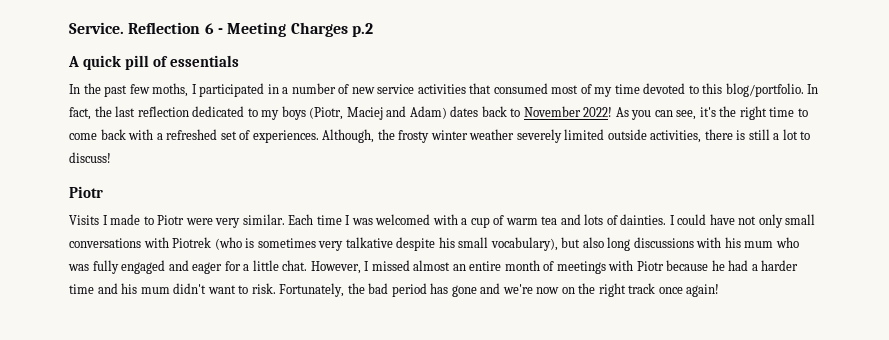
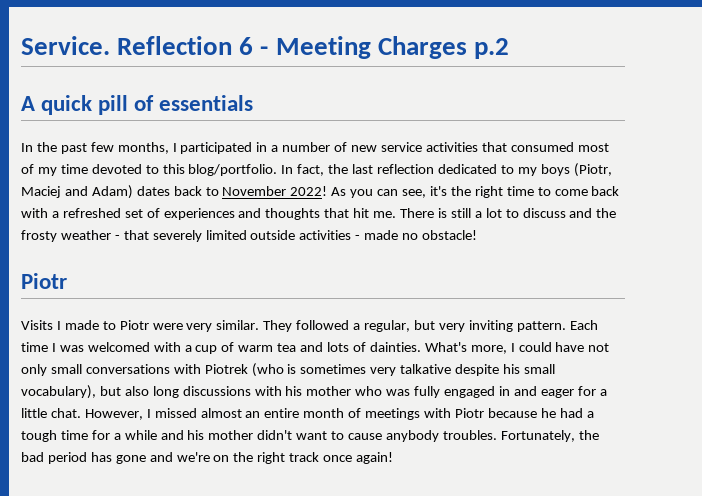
- In the past few moths, I participated in a number of new service activities that consumed most of my time devoted to this blog/portfolio.
+ In the past few months, I participated in a number of new service activities that consumed most of my time devoted to this blog/portfolio.
- As you can see, it's the right time to come back with a refreshed set of experiences. Although, the frosty winter weather severely limited outside activities, there is still a lot to discuss!
+ As you can see, it's the right time to come back with a refreshed set of experiences and thoughts that hit me. There is still a lot to discuss and the frosty weather - that severely limited outside activities - made no obstacle!
+ They followed a regular, but very inviting pattern.
- I could have not only small conversations with Piotrek (who is sometimes very talkative despite his small vocabulary), but also long discussions with his mum who was fully engaged and eager for a little chat.
+ What's more, I could have not only small conversations with Piotrek (who is sometimes very talkative despite his small vocabulary), but also long discussions with his mother who was fully engaged in and eager for a little chat.
- However, I missed almost an entire month of meetings with Piotr because he had a harder time and his mum didn't want to risk.
+ However, I missed almost an entire month of meetings with Piotr because he had a tough time for a while and his mother didn't want to cause anybody troubles.
- Fortunately, the bad period has gone and we're now on the right track once again!
+ Fortunately, the bad period has gone and we're on the right track once again!

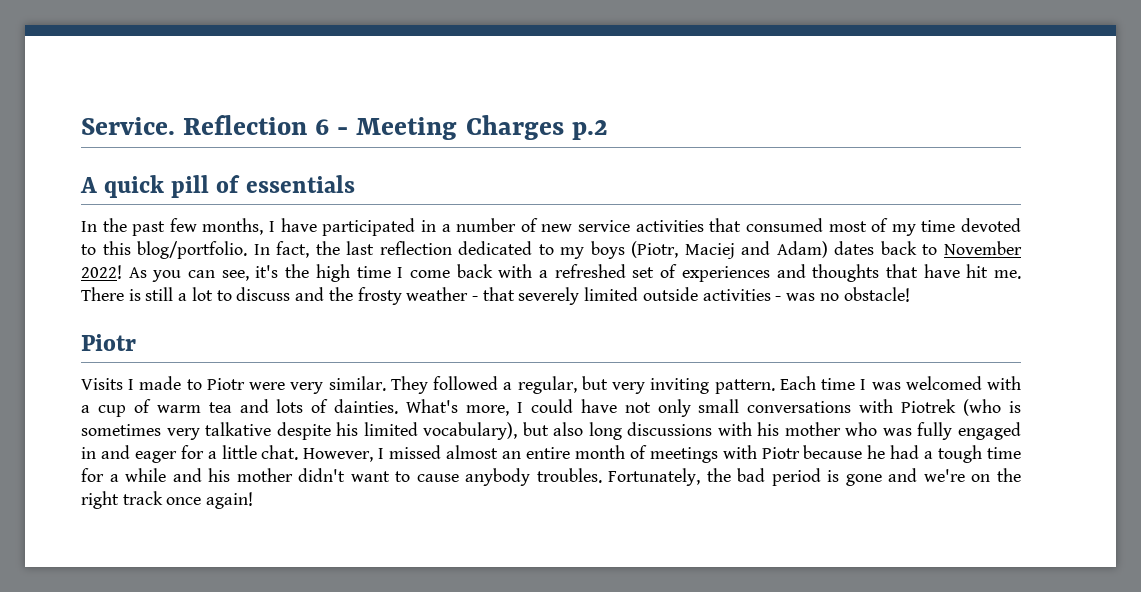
- In the past few months, I participated in a number of new service activities that consumed most of my time devoted to this blog/portfolio.
+ In the past few months, I have participated in a number of new service activities that consumed most of my time devoted to this blog/portfolio.
- As you can see, it's the right time to come back with a refreshed set of experiences and thoughts that hit me.
+ As you can see, it's the high time I come back with a refreshed set of experiences and thoughts that have hit me.
- There is still a lot to discuss and the frosty weather - that severely limited outside activities - made no obstacle!
+ There is still a lot to discuss and the frosty weather - that severely limited outside activities - was no obstacle!
- What's more, I could have not only small conversations with Piotrek (who is sometimes very talkative despite his small vocabulary), but also long discussions with his mother who was fully engaged in and eager for a little chat.
+ What's more, I could have not only small conversations with Piotrek (who is sometimes very talkative despite his limited vocabulary), but also long discussions with his mother who was fully engaged in and eager for a little chat.
- Fortunately, the bad period has gone and we're on the right track once again!
+ Fortunately, the bad period is gone and we're on the right track once again!

